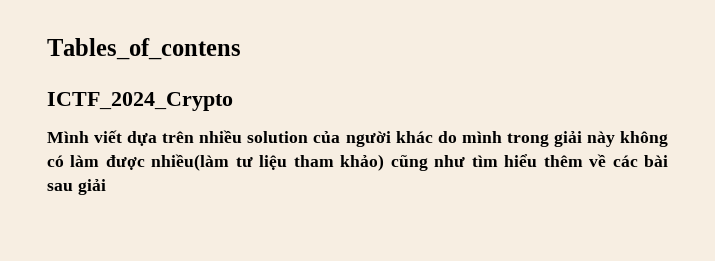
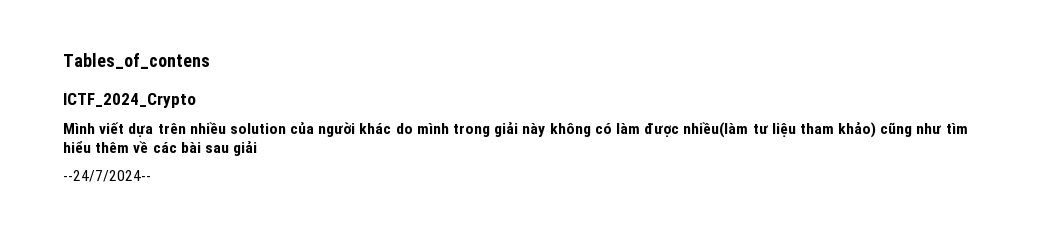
+ --24/7/2024--

